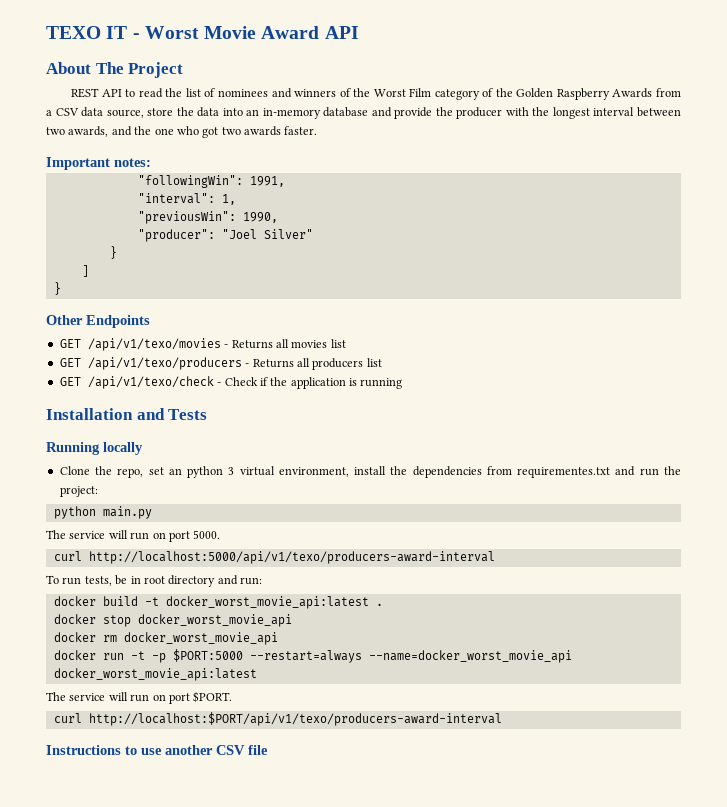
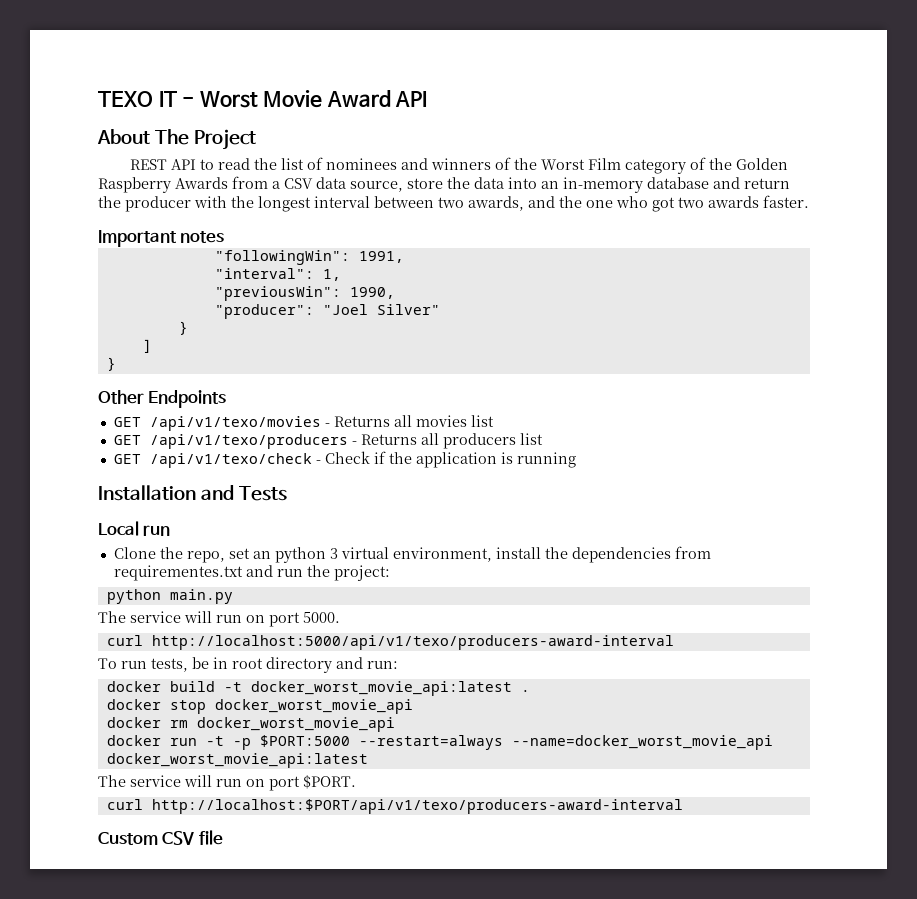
- REST API to read the list of nominees and winners of the Worst Film category of the Golden Raspberry Awards from a CSV data source, store the data into an in-memory database and provide the producer with the longest interval between two awards, and the one who got two awards faster.
+ REST API to read the list of nominees and winners of the Worst Film category of the Golden Raspberry Awards from a CSV data source, store the data into an in-memory database and return the producer with the longest interval between two awards, and the one who got two awards faster.
- Important notes:
+ Important notes
- Running locally
+ Local run
- Instructions to use another CSV file
+ Custom CSV file

